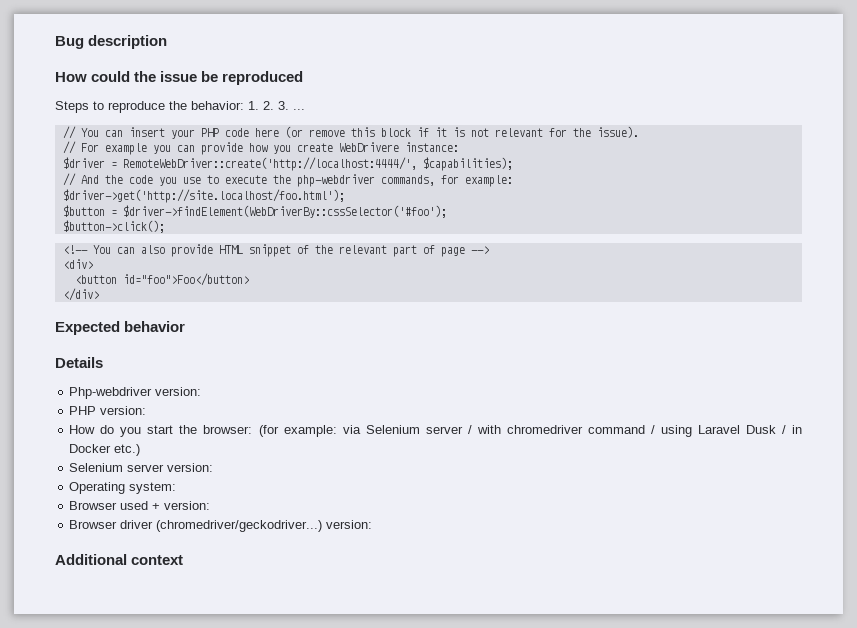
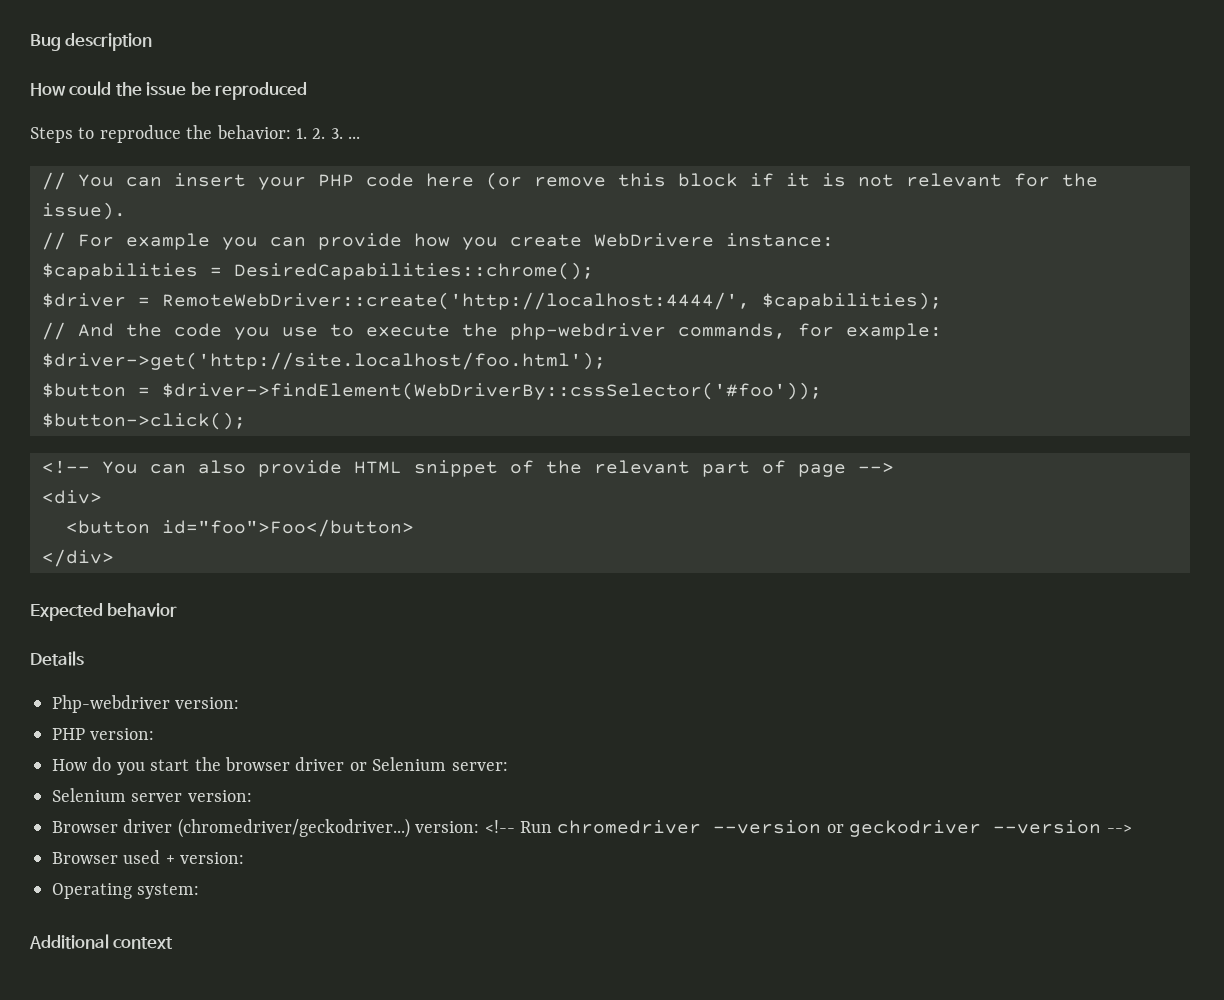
+ $capabilities = DesiredCapabilities::chrome();
- $button = $driver->findElement(WebDriverBy::cssSelector('#foo');
+ $button = $driver->findElement(WebDriverBy::cssSelector('#foo'));
- How do you start the browser: (for example: via Selenium server / with chromedriver command / using Laravel Dusk / in Docker etc.)
+ How do you start the browser driver or Selenium server:
  Selenium server version:
- Operating system:
+ Browser driver (chromedriver/geckodriver...) version: <!-- Run chromedriver --version or geckodriver --version -->
- Browser driver (chromedriver/geckodriver...) version:
+ Operating system:

